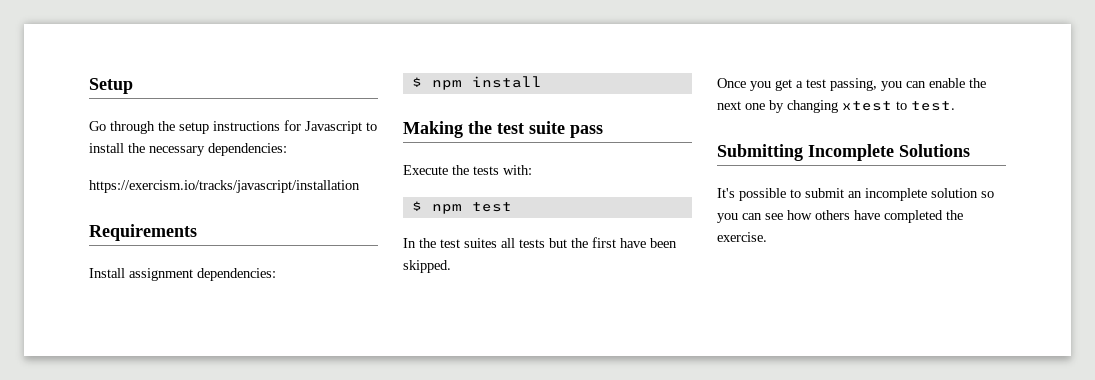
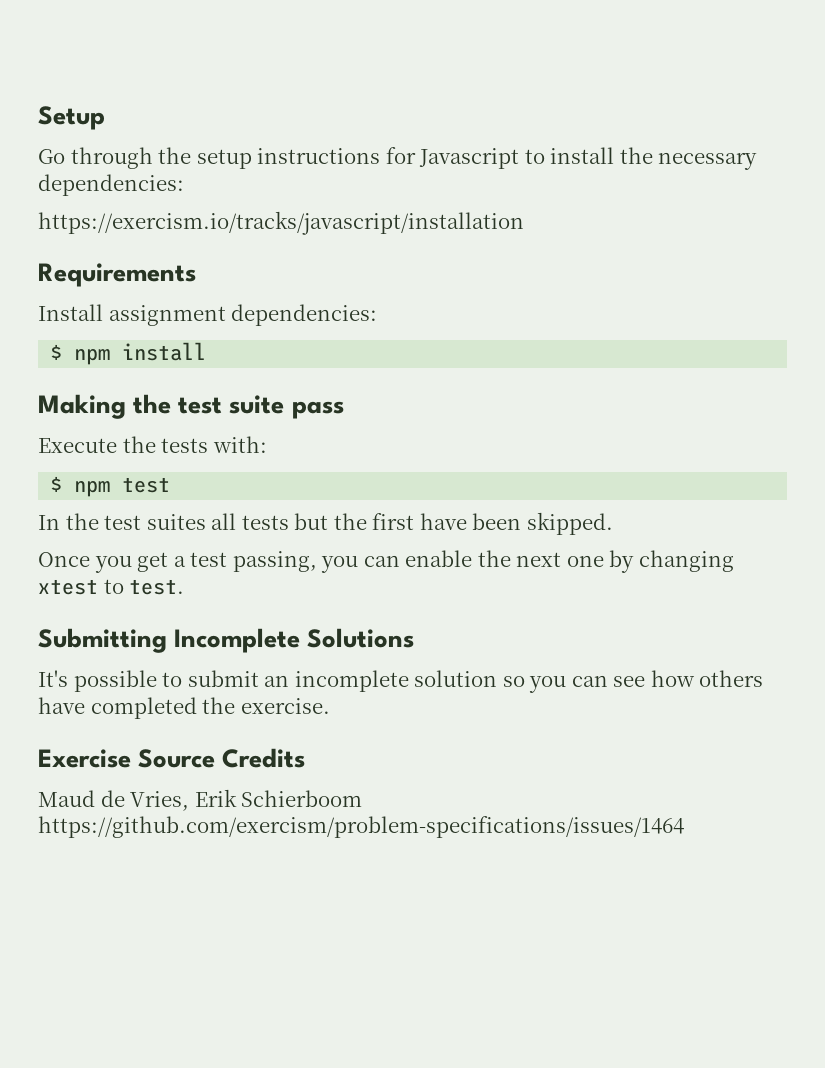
+ Exercise Source Credits
+ Maud de Vries, Erik Schierboom https://github.com/exercism/problem-specifications/issues/1464

